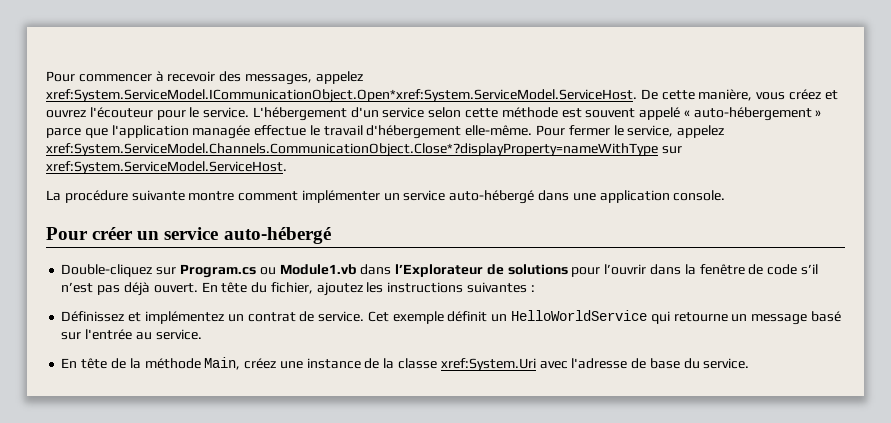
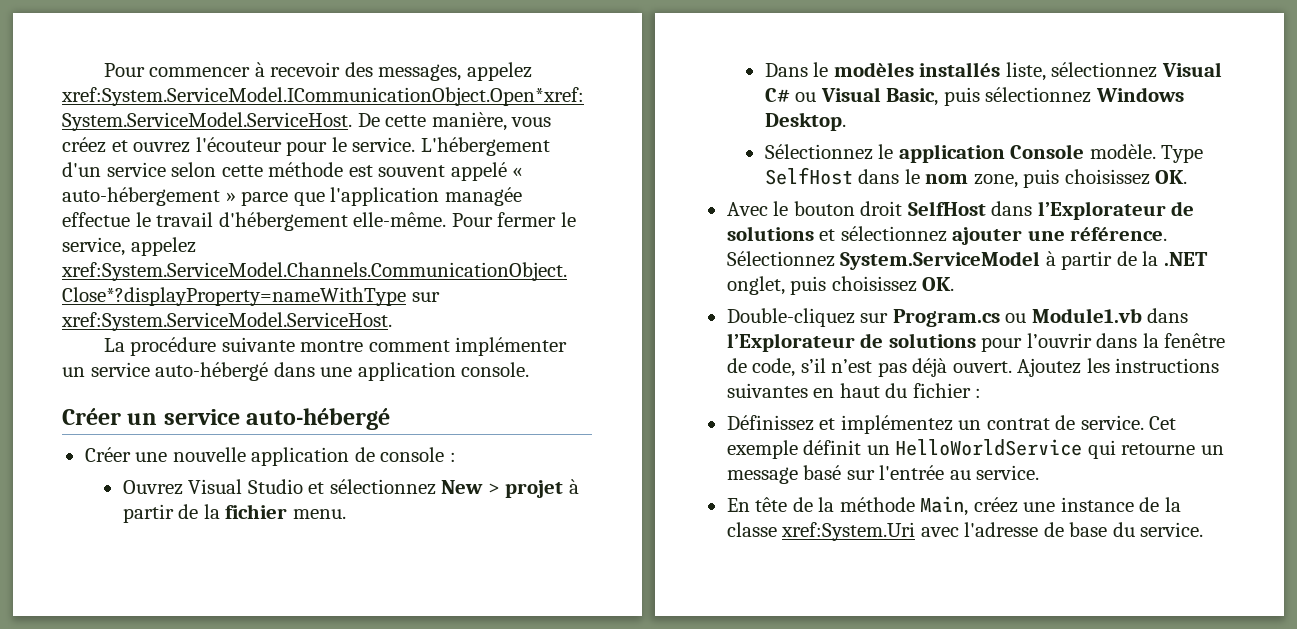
- Pour créer un service auto-hébergé
+ Créer un service auto-hébergé
+ Créer une nouvelle application de console :
+ Ouvrez Visual Studio et sélectionnez New > projet à partir de la fichier menu.
+ Dans le modèles installés liste, sélectionnez Visual C# ou Visual Basic, puis sélectionnez Windows Desktop.
+ Sélectionnez le application Console modèle. Type SelfHost dans le nom zone, puis choisissez OK.
+ Avec le bouton droit SelfHost dans l’Explorateur de solutions et sélectionnez ajouter une référence. Sélectionnez System.ServiceModel à partir de la .NET onglet, puis choisissez OK.
- Double-cliquez sur Program.cs ou Module1.vb dans l’Explorateur de solutions pour l’ouvrir dans la fenêtre de code s’il n’est pas déjà ouvert.
+ Double-cliquez sur Program.cs ou Module1.vb dans l’Explorateur de solutions pour l’ouvrir dans la fenêtre de code, s’il n’est pas déjà ouvert.
- En tête du fichier, ajoutez les instructions suivantes :
+ Ajoutez les instructions suivantes en haut du fichier :

